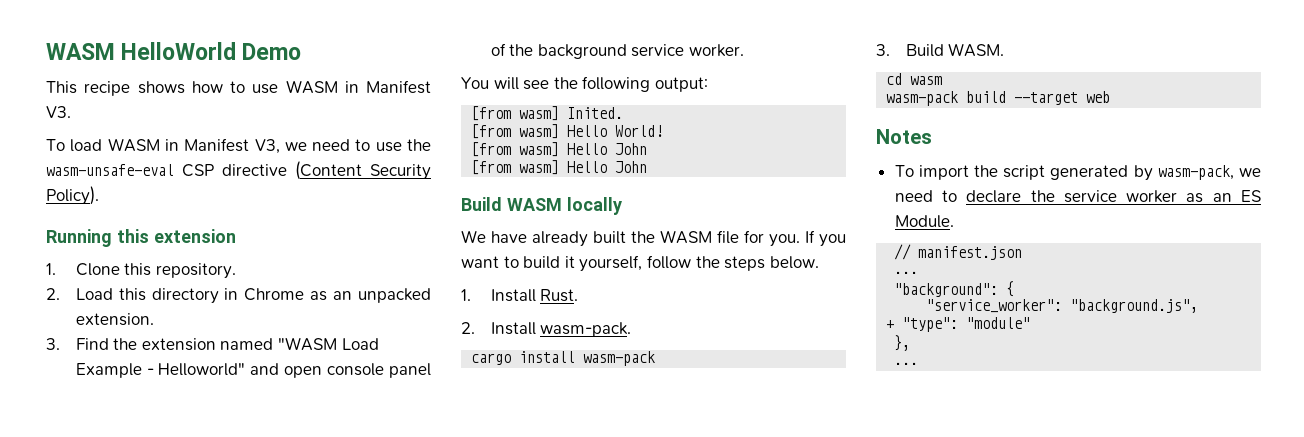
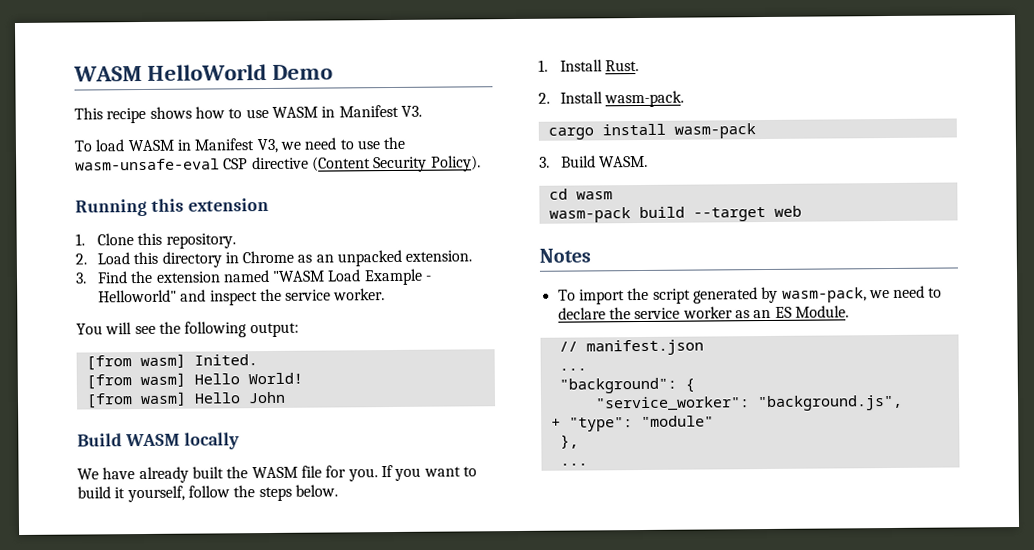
- 3. Find the extension named "WASM Load Example - Helloworld" and open console panel of the background service worker.
+ 3. Find the extension named "WASM Load Example - Helloworld" and inspect the service worker.
  [from wasm] Hello World!
- [from wasm] Hello John

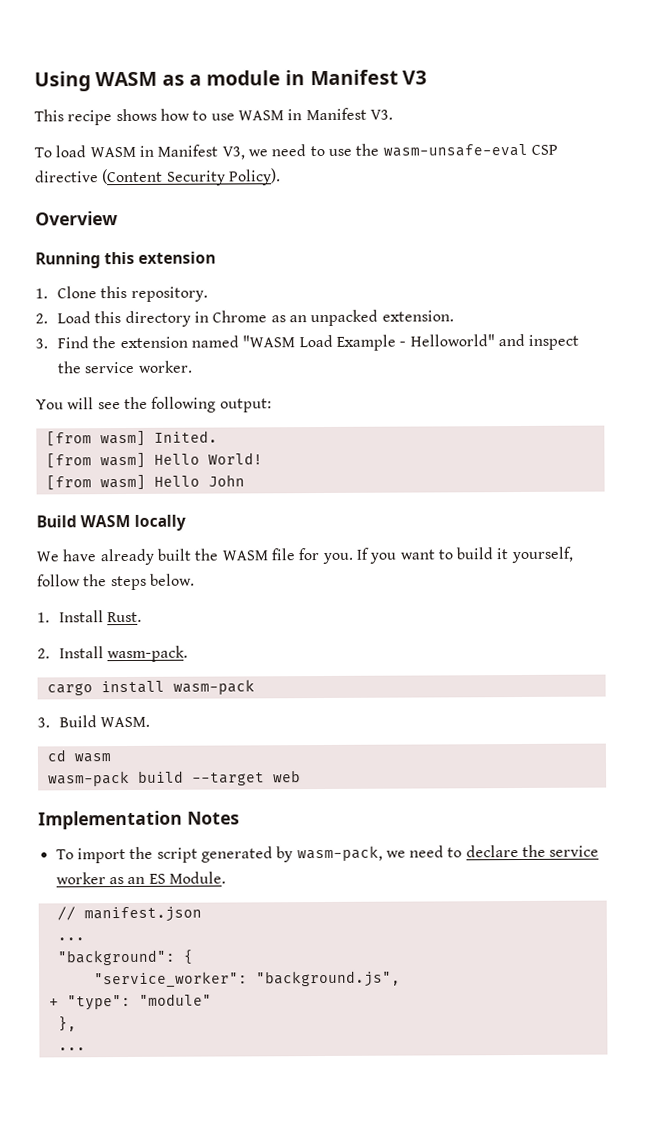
- WASM HelloWorld Demo
+ Using WASM as a module in Manifest V3
+ Overview
- Notes
+ Implementation Notes

